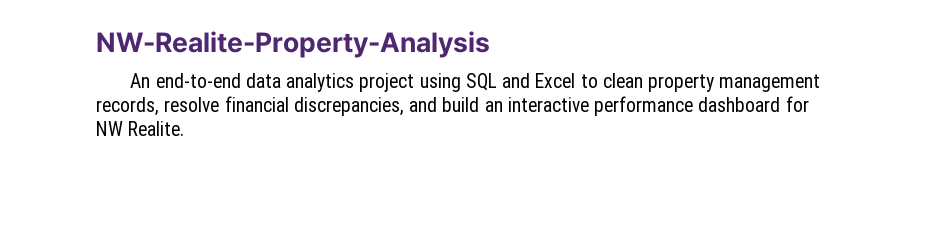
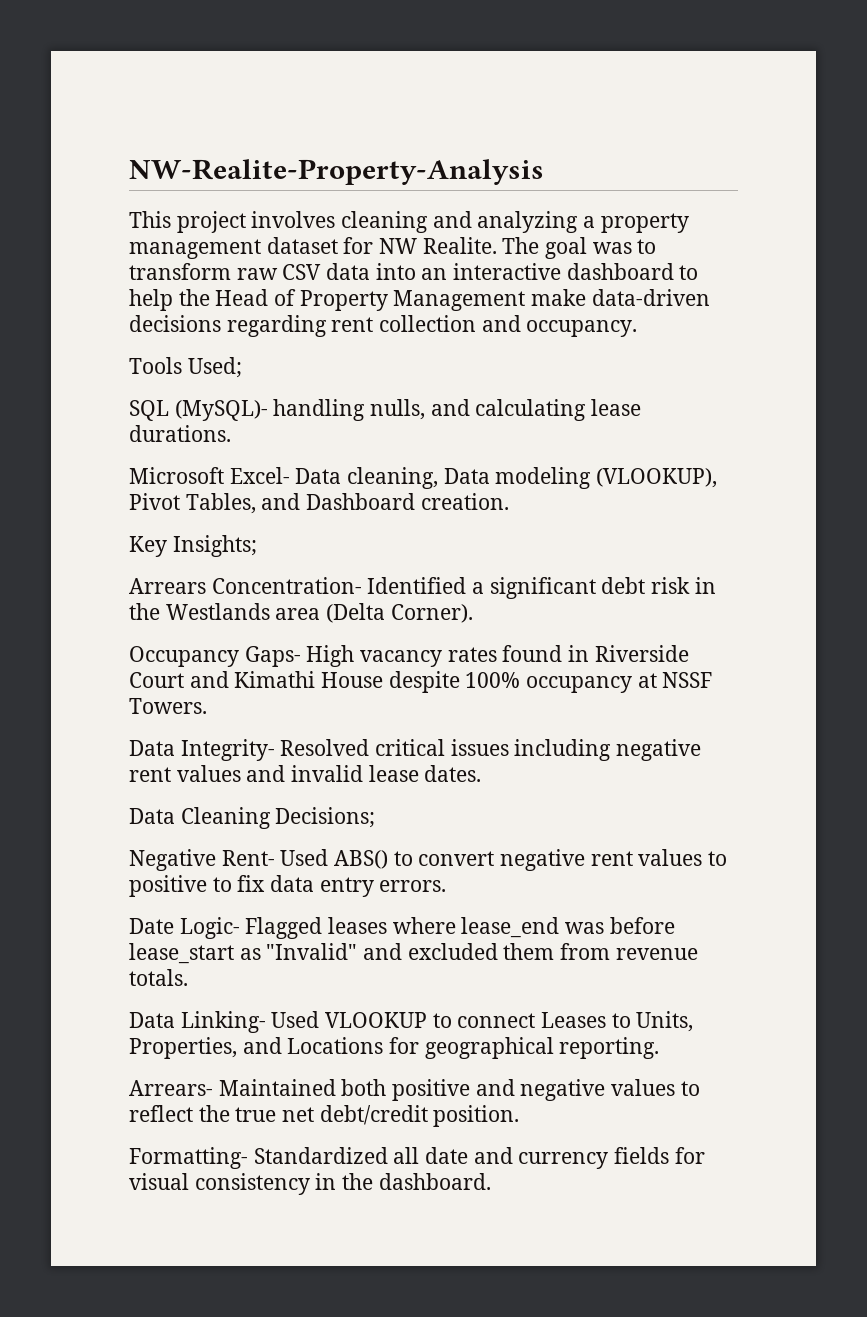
- An end-to-end data analytics project using SQL and Excel to clean property management records, resolve financial discrepancies, and build an interactive performance dashboard for NW Realite.
+ This project involves cleaning and analyzing a property management dataset for NW Realite. The goal was to transform raw CSV data into an interactive dashboard to help the Head of Property Management make data-driven decisions regarding rent collection and occupancy.
+ Tools Used;
+ SQL (MySQL)- handling nulls, and calculating lease durations.
+ Microsoft Excel- Data cleaning, Data modeling (VLOOKUP), Pivot Tables, and Dashboard creation.
+ Key Insights;
+ Arrears Concentration- Identified a significant debt risk in the Westlands area (Delta Corner).
+ Occupancy Gaps- High vacancy rates found in Riverside Court and Kimathi House despite 100% occupancy at NSSF Towers.
+ Data Integrity- Resolved critical issues including negative rent values and invalid lease dates.
+ Data Cleaning Decisions;
+ Negative Rent- Used ABS() to convert negative rent values to positive to fix data entry errors.
+ Date Logic- Flagged leases where lease_end was before lease_start as "Invalid" and excluded them from revenue totals.
+ Data Linking- Used VLOOKUP to connect Leases to Units, Properties, and Locations for geographical reporting.
+ Arrears- Maintained both positive and negative values to reflect the true net debt/credit position.
+ Formatting- Standardized all date and currency fields for visual consistency in the dashboard.

